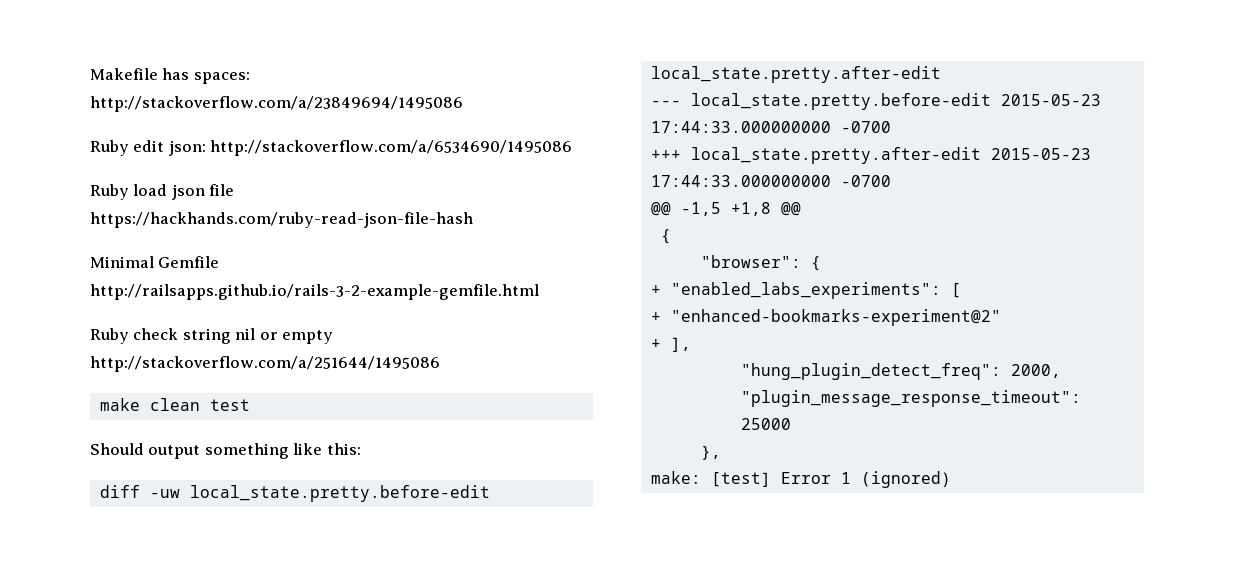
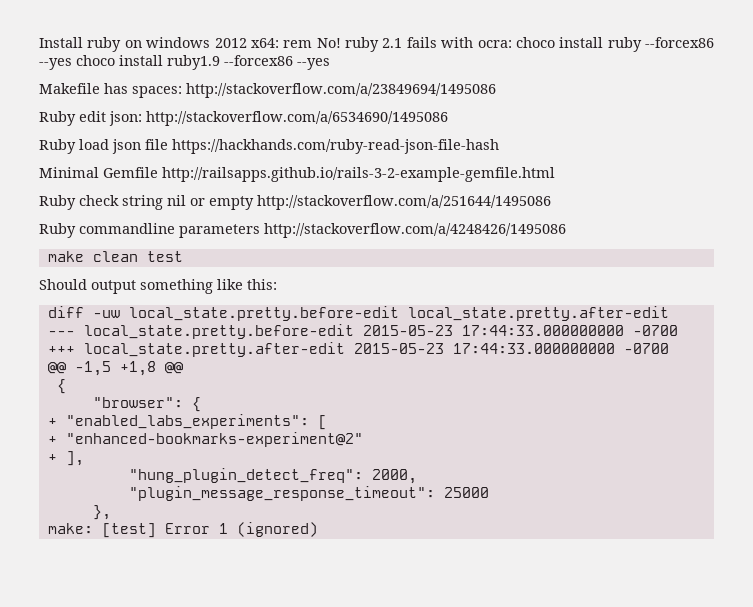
+ Install ruby on windows 2012 x64: rem No! ruby 2.1 fails with ocra: choco install ruby --forcex86 --yes choco install ruby1.9 --forcex86 --yes
+ Ruby commandline parameters http://stackoverflow.com/a/4248426/1495086

